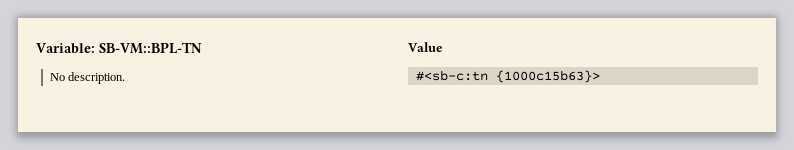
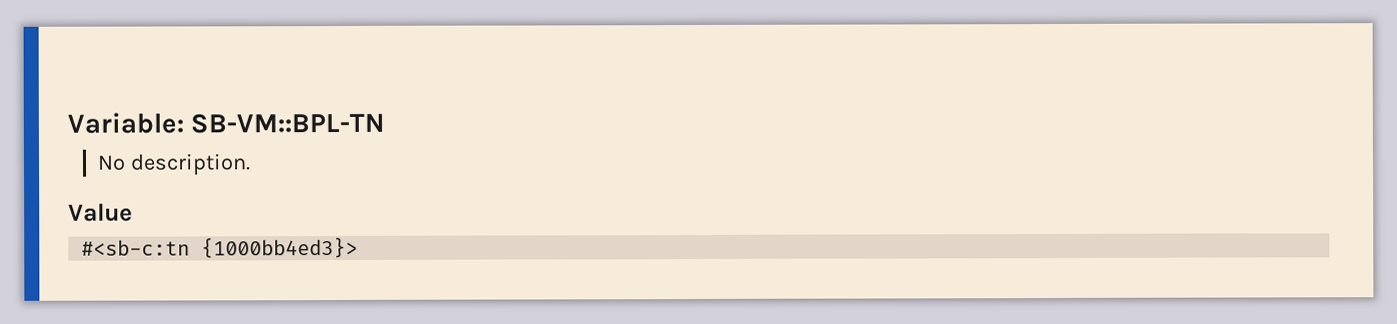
- #<sb-c:tn {1000c15b63}>
+ #<sb-c:tn {1000bb4ed3}>

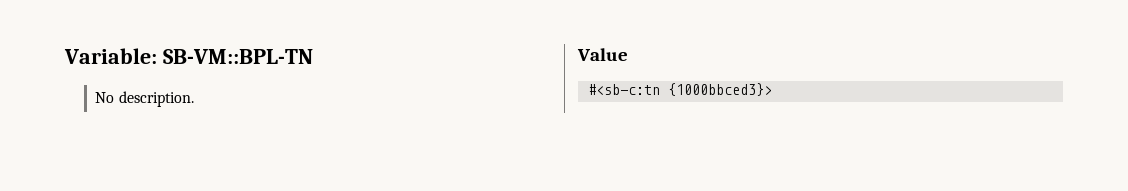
- #<sb-c:tn {1000bb4ed3}>
+ #<sb-c:tn {1000bbced3}>

